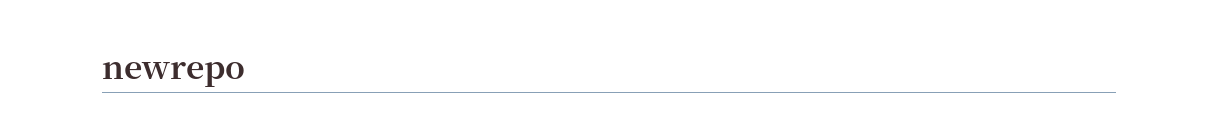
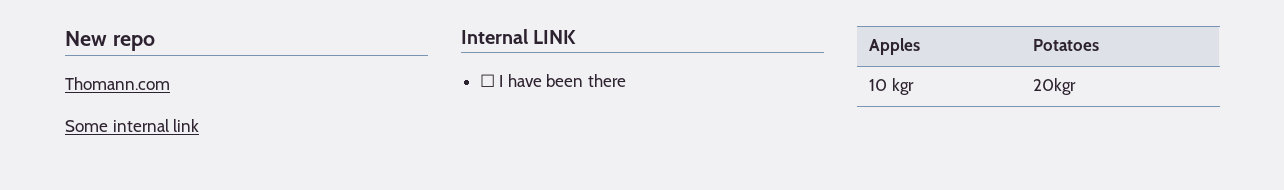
- newrepo
+ New repo
+ Thomann.com
+ Some internal link
+ Internal LINK
+ ☐ I have been there
+ Apples | Potatoes
+ 10 kgr | 20kgr

